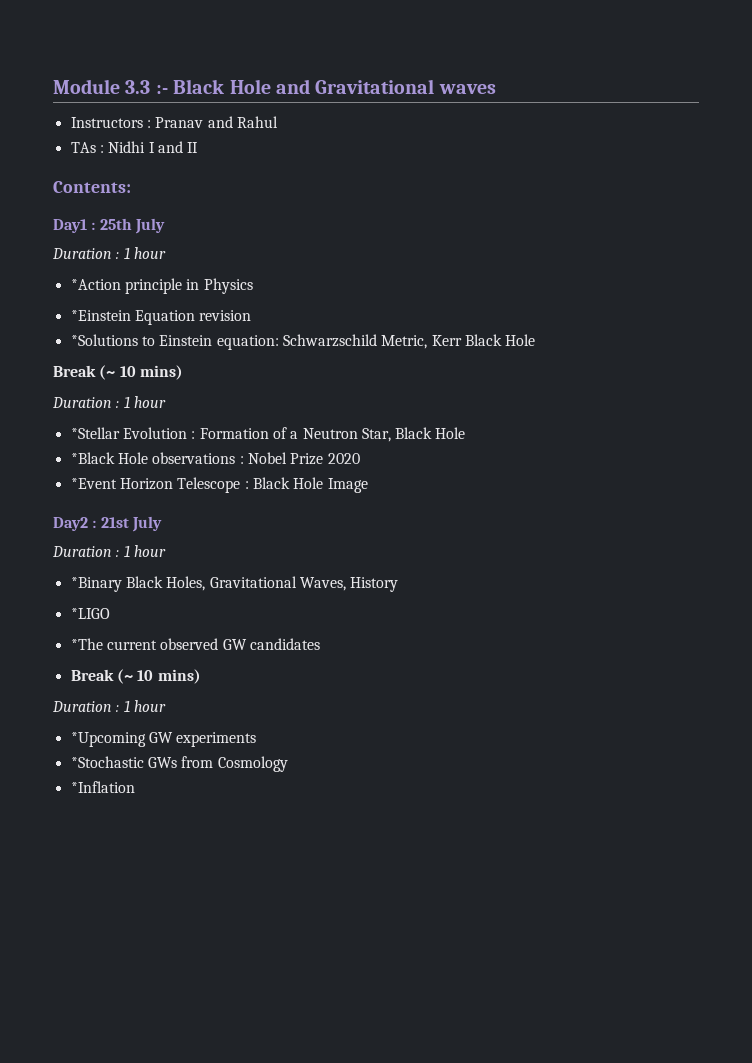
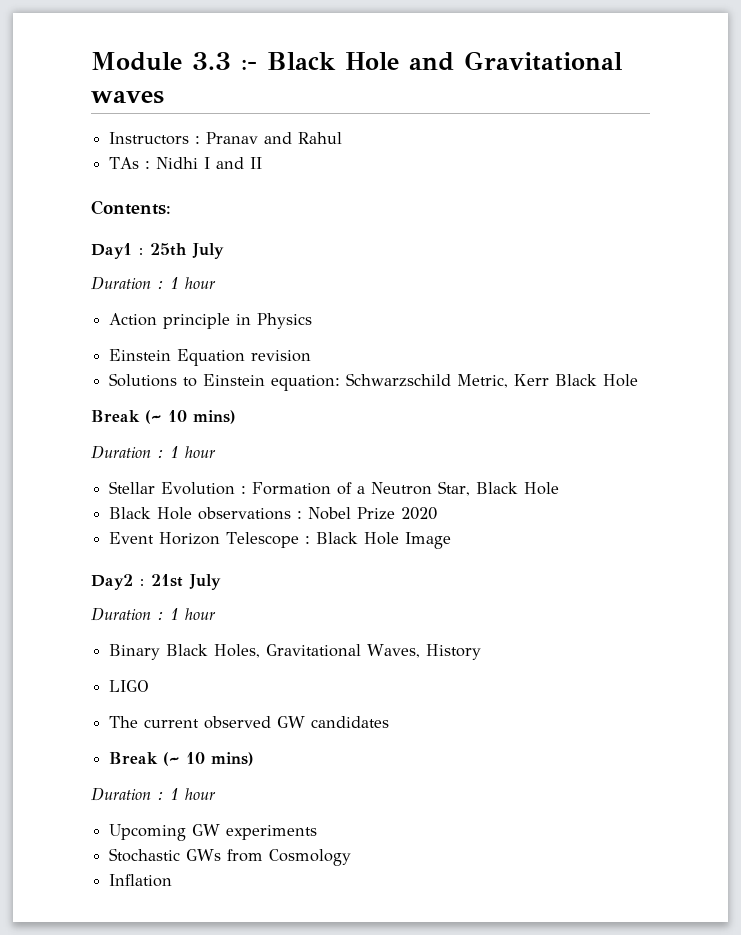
- *Action principle in Physics
+ Action principle in Physics
- *Einstein Equation revision
+ Einstein Equation revision
- *Solutions to Einstein equation: Schwarzschild Metric, Kerr Black Hole
+ Solutions to Einstein equation: Schwarzschild Metric, Kerr Black Hole
- *Stellar Evolution : Formation of a Neutron Star, Black Hole
+ Stellar Evolution : Formation of a Neutron Star, Black Hole
- *Black Hole observations : Nobel Prize 2020
+ Black Hole observations : Nobel Prize 2020
- *Event Horizon Telescope : Black Hole Image
+ Event Horizon Telescope : Black Hole Image
- *Binary Black Holes, Gravitational Waves, History
+ Binary Black Holes, Gravitational Waves, History
- *LIGO
- *The current observed GW candidates
+ LIGO
+ The current observed GW candidates
- *Upcoming GW experiments
+ Upcoming GW experiments
- *Stochastic GWs from Cosmology
+ Stochastic GWs from Cosmology
- *Inflation
+ Inflation

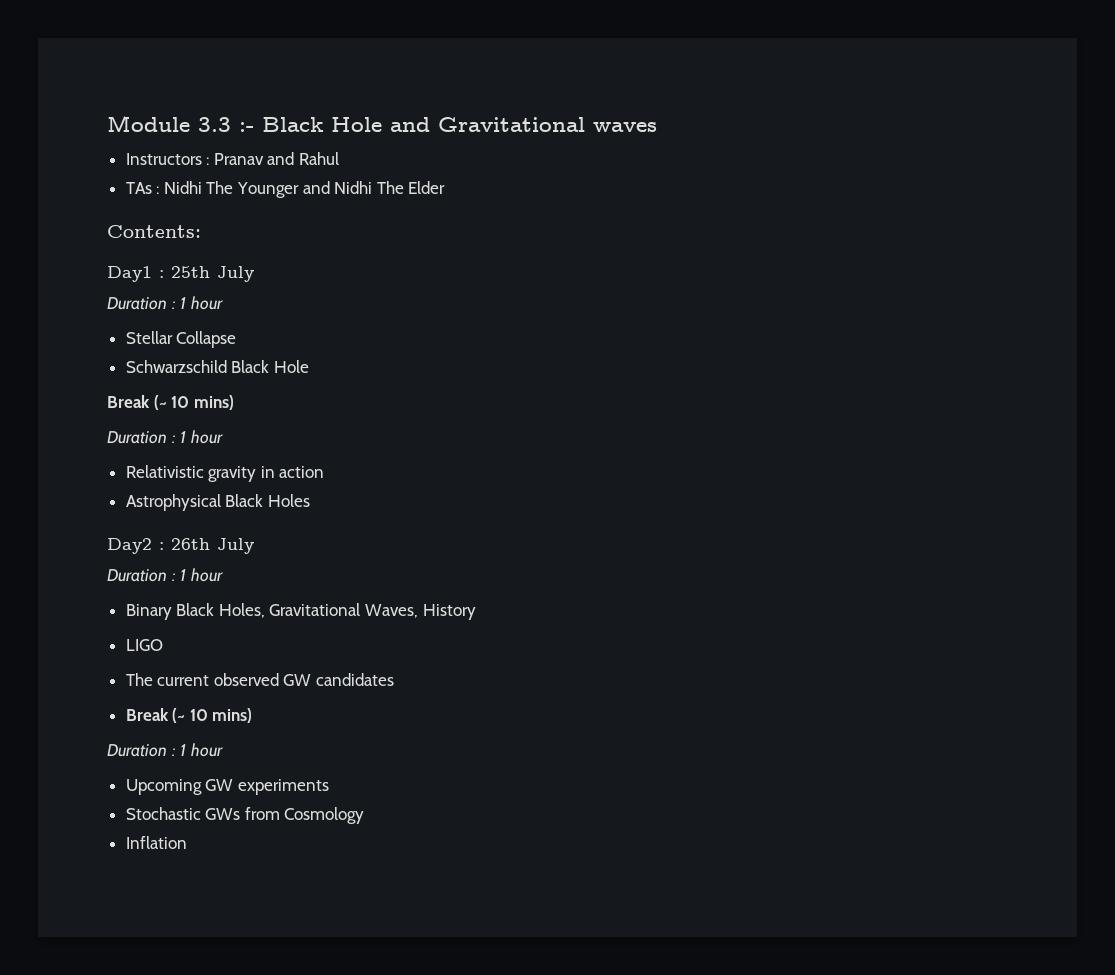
- TAs : Nidhi I and II
+ TAs : Nidhi The Younger and Nidhi The Elder
- Action principle in Physics
- Einstein Equation revision
- Solutions to Einstein equation: Schwarzschild Metric, Kerr Black Hole
+ Stellar Collapse
+ Schwarzschild Black Hole
- Stellar Evolution : Formation of a Neutron Star, Black Hole
- Black Hole observations : Nobel Prize 2020
- Event Horizon Telescope : Black Hole Image
+ Relativistic gravity in action
+ Astrophysical Black Holes
- Day2 : 21st July
+ Day2 : 26th July

